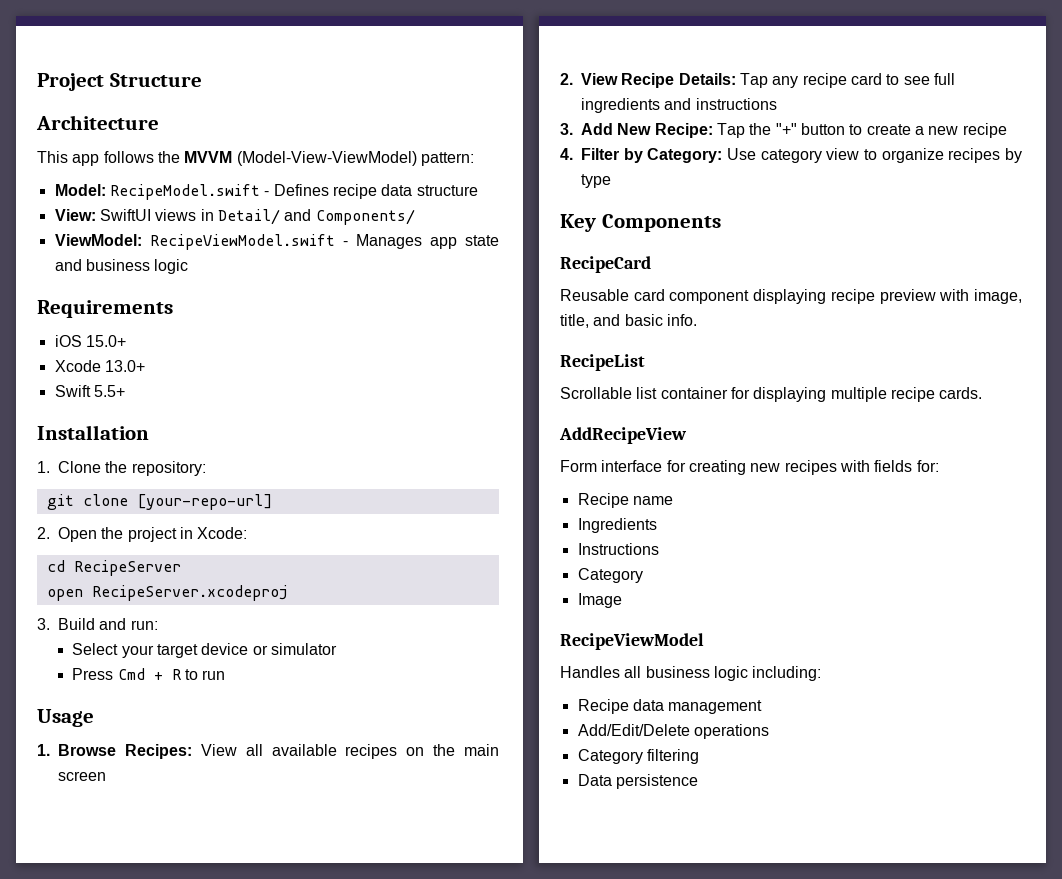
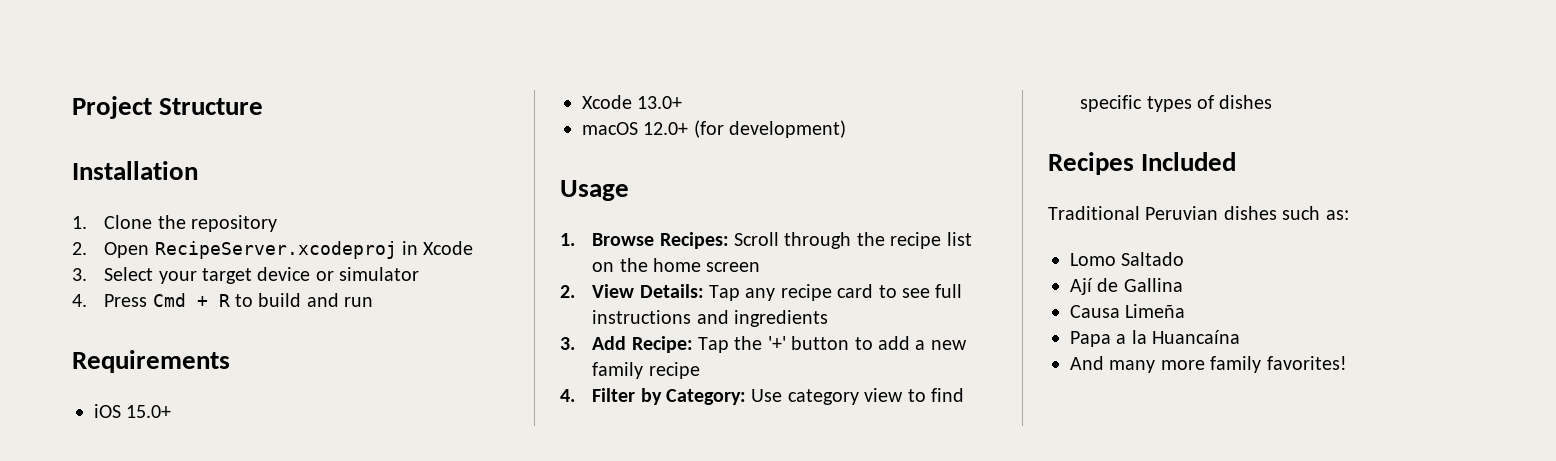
- Architecture
- This app follows the MVVM (Model-View-ViewModel) pattern:
- Model: RecipeModel.swift - Defines recipe data structure
- View: SwiftUI views in Detail/ and Components/
- ViewModel: RecipeViewModel.swift - Manages app state and business logic
+ Installation
+ 1. Clone the repository
+ 2. Open RecipeServer.xcodeproj in Xcode
+ 3. Select your target device or simulator
+ 4. Press Cmd + R to build and run
- Swift 5.5+
- Installation
- 1. Clone the repository:
- git clone [your-repo-url]
- 2. Open the project in Xcode:
- cd RecipeServer
- open RecipeServer.xcodeproj
- 3. Build and run:
- Select your target device or simulator
- Press Cmd + R to run
+ macOS 12.0+ (for development)
- 1. Browse Recipes: View all available recipes on the main screen
+ 1. Browse Recipes: Scroll through the recipe list on the home screen
- 2. View Recipe Details: Tap any recipe card to see full ingredients and instructions
+ 2. View Details: Tap any recipe card to see full instructions and ingredients
- 3. Add New Recipe: Tap the "+" button to create a new recipe
+ 3. Add Recipe: Tap the '+' button to add a new family recipe
- 4. Filter by Category: Use category view to organize recipes by type
- Key Components
- RecipeCard
- Reusable card component displaying recipe preview with image, title, and basic info.
- RecipeList
- Scrollable list container for displaying multiple recipe cards.
- AddRecipeView
- Form interface for creating new recipes with fields for:
- Recipe name
- Ingredients
- Instructions
- Category
- Image
- RecipeViewModel
- Handles all business logic including:
- Recipe data management
- Add/Edit/Delete operations
- Category filtering
- Data persistence
+ 4. Filter by Category: Use category view to find specific types of dishes
+ Recipes Included
+ Traditional Peruvian dishes such as:
+ Lomo Saltado
+ Ají de Gallina
+ Causa Limeña
+ Papa a la Huancaína
+ And many more family favorites!

